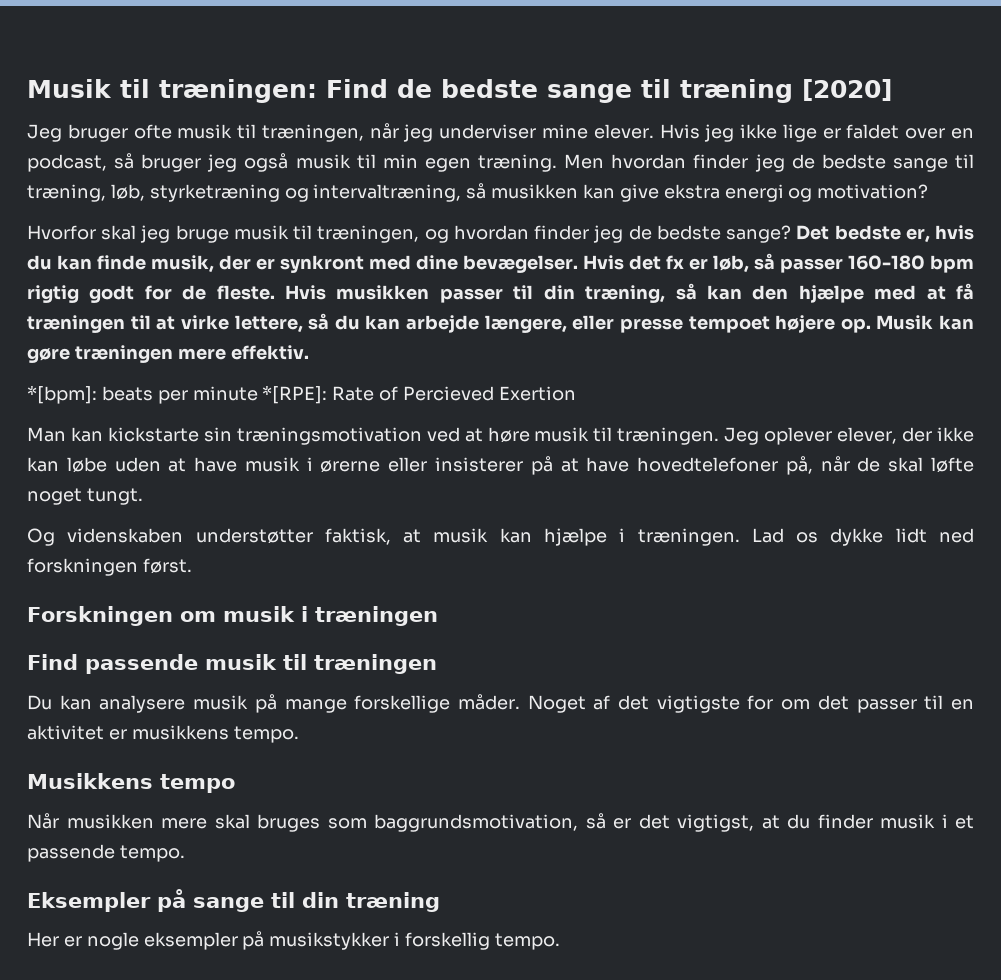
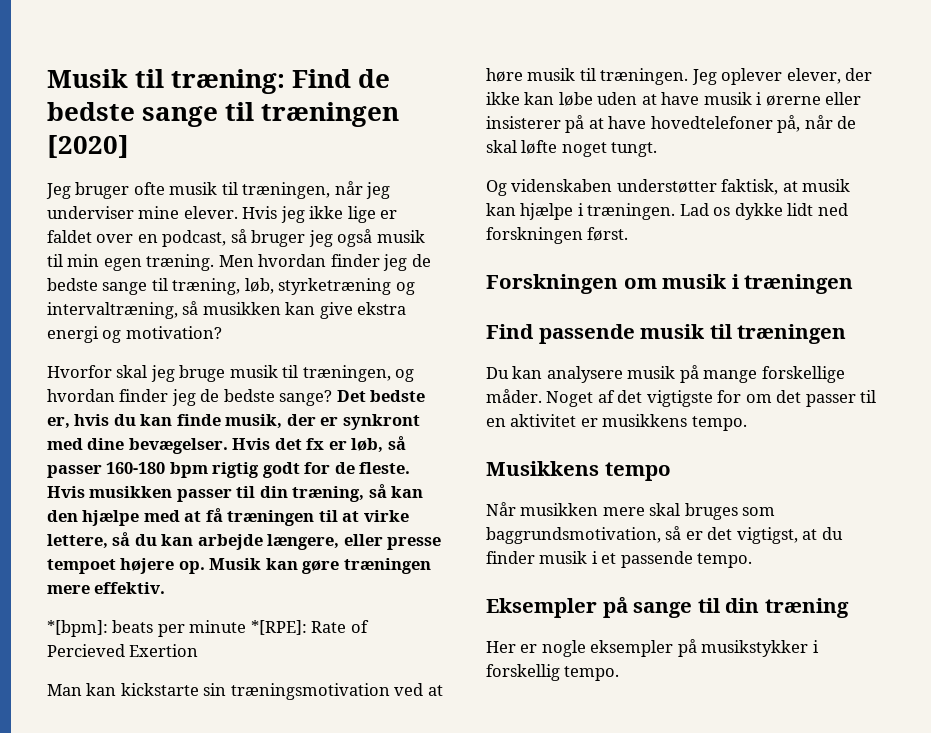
- Musik til træningen: Find de bedste sange til træning [2020]
+ Musik til træning: Find de bedste sange til træningen [2020]

